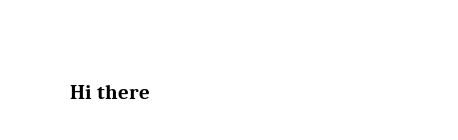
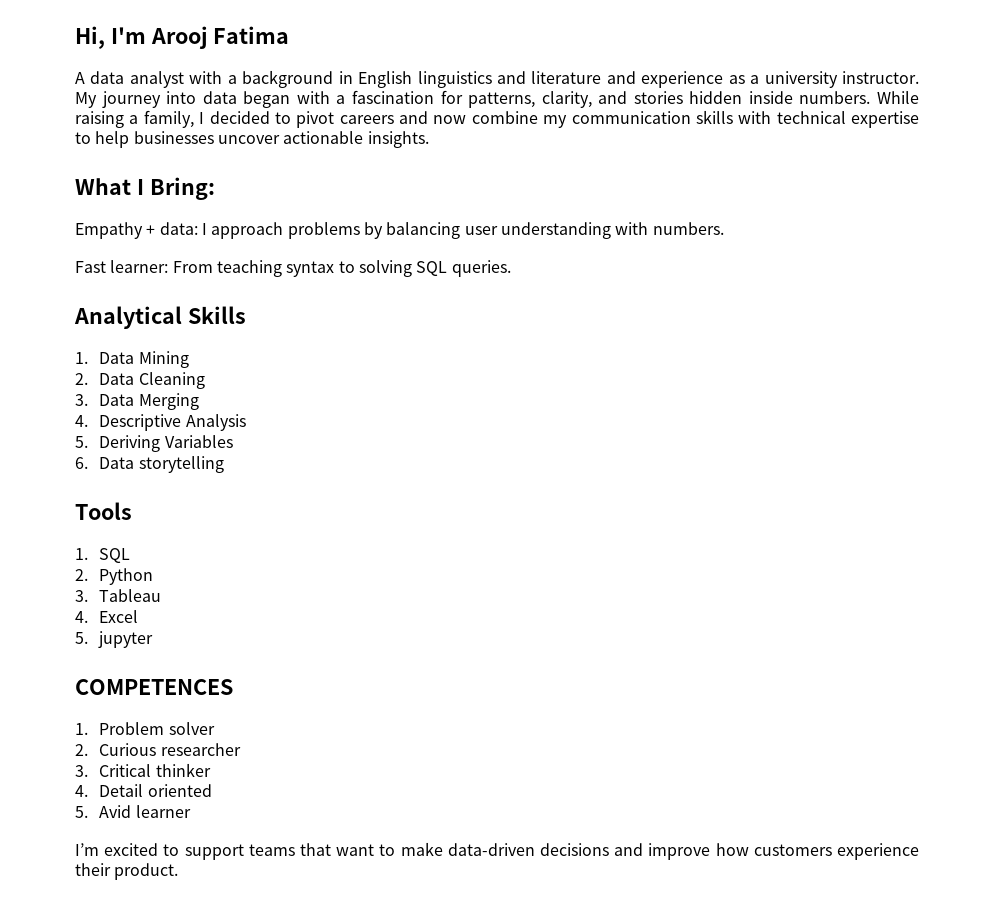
- Hi there
+ Hi, I'm Arooj Fatima
+ A data analyst with a background in English linguistics and literature and experience as a university instructor. My journey into data began with a fascination for patterns, clarity, and stories hidden inside numbers. While raising a family, I decided to pivot careers and now combine my communication skills with technical expertise to help businesses uncover actionable insights.
+ What I Bring:
+ Empathy + data: I approach problems by balancing user understanding with numbers.
+ Fast learner: From teaching syntax to solving SQL queries.
+ Analytical Skills
+ 1. Data Mining
+ 2. Data Cleaning
+ 3. Data Merging
+ 4. Descriptive Analysis
+ 5. Deriving Variables
+ 6. Data storytelling
+ Tools
+ 1. SQL
+ 2. Python
+ 3. Tableau
+ 4. Excel
+ 5. jupyter
+ COMPETENCES
+ 1. Problem solver
+ 2. Curious researcher
+ 3. Critical thinker
+ 4. Detail oriented
+ 5. Avid learner
+ I’m excited to support teams that want to make data-driven decisions and improve how customers experience their product.

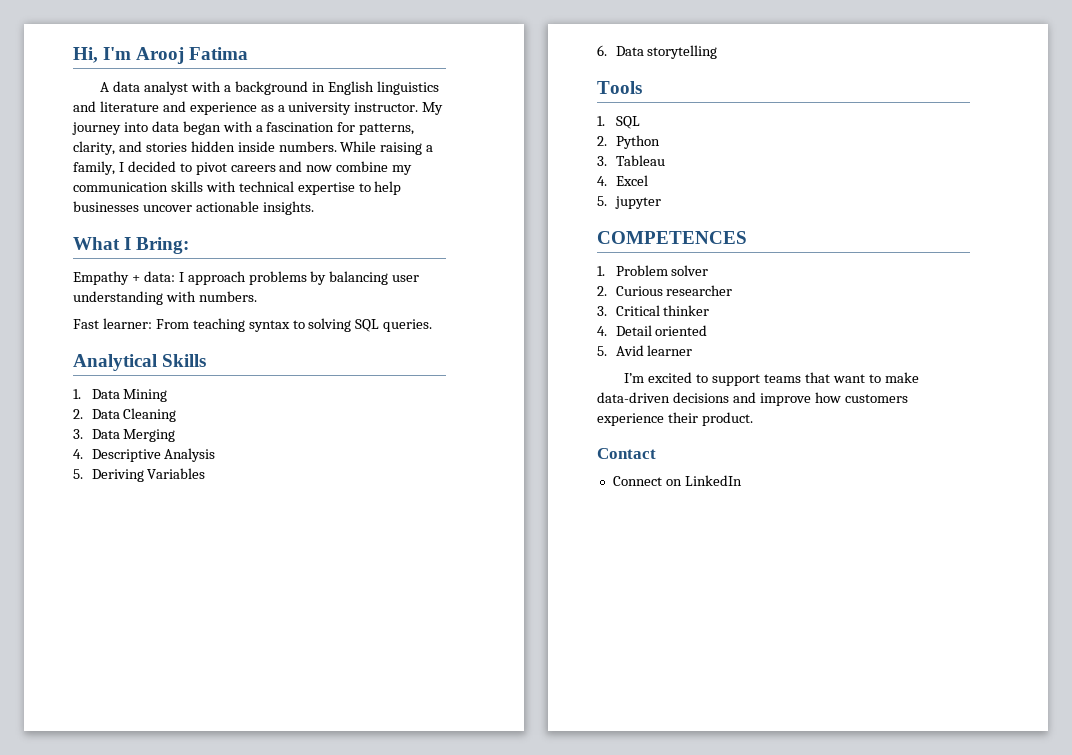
+ Contact
+ Connect on LinkedIn

